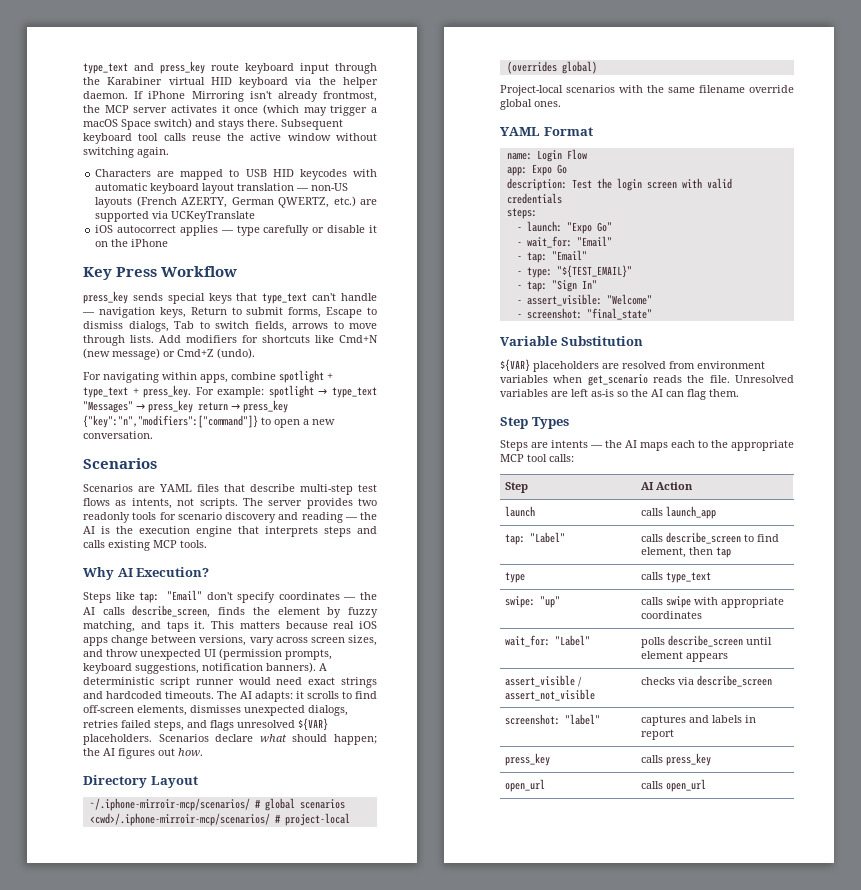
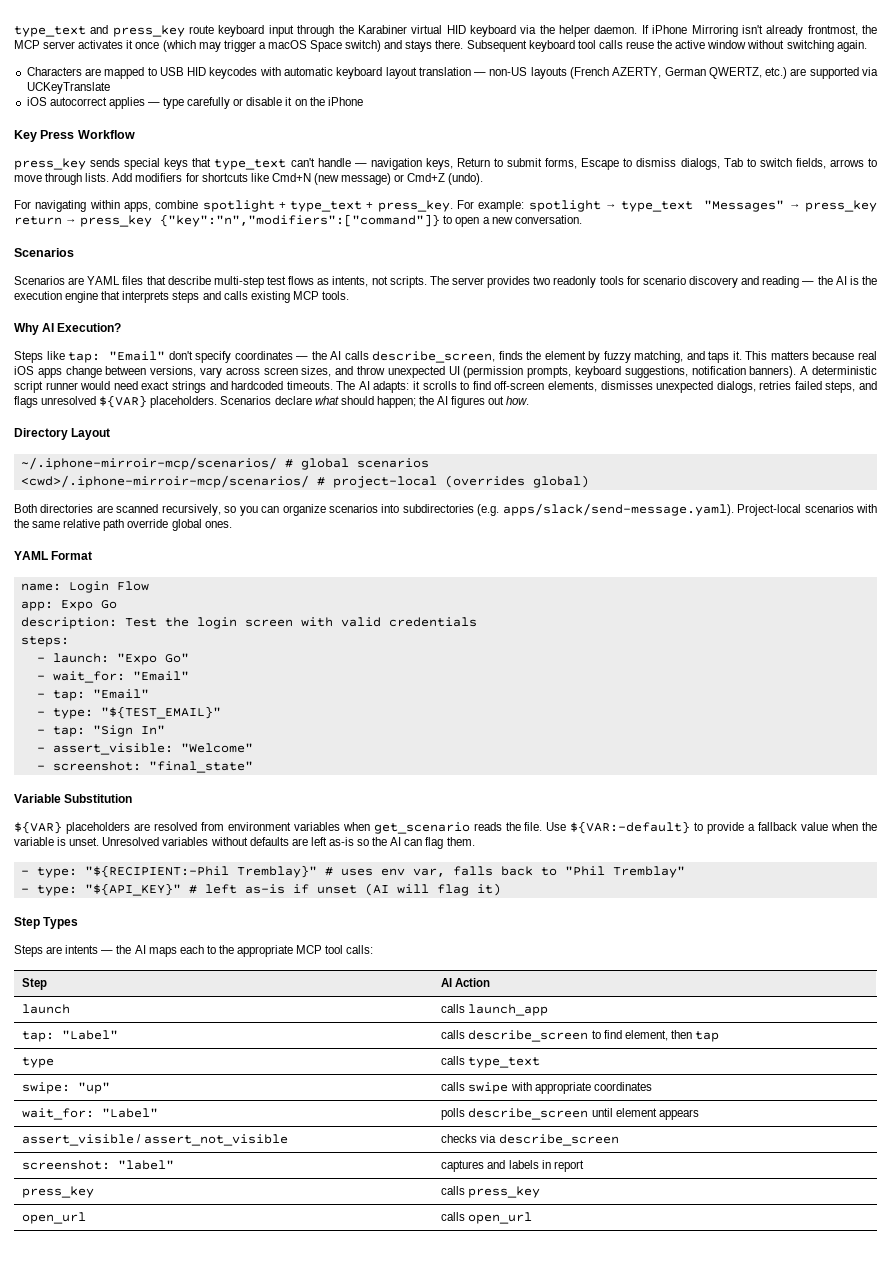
- Project-local scenarios with the same filename override global ones.
+ Both directories are scanned recursively, so you can organize scenarios into subdirectories (e.g. apps/slack/send-message.yaml). Project-local scenarios with the same relative path override global ones.
- Unresolved variables are left as-is so the AI can flag them.
+ Use ${VAR:-default} to provide a fallback value when the variable is unset. Unresolved variables without defaults are left as-is so the AI can flag them.
+ - type: "${RECIPIENT:-Phil Tremblay}" # uses env var, falls back to "Phil Tremblay"
+ - type: "${API_KEY}" # left as-is if unset (AI will flag it)

